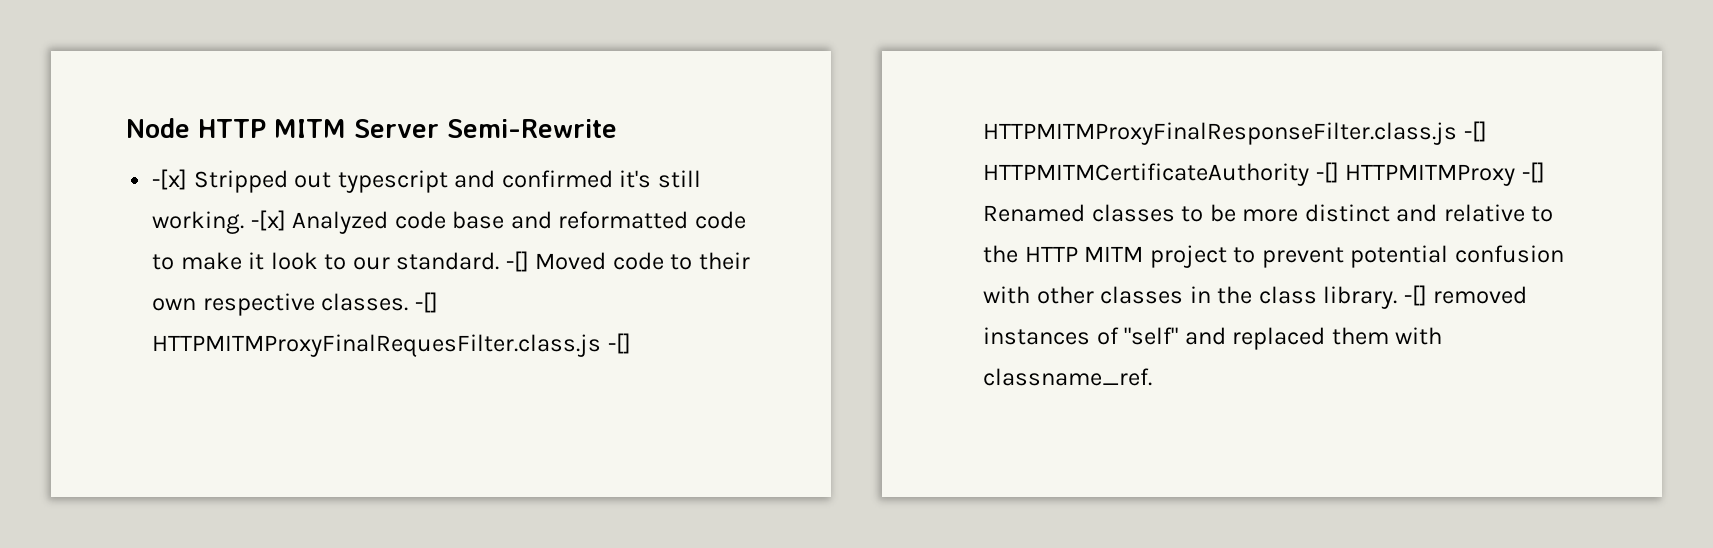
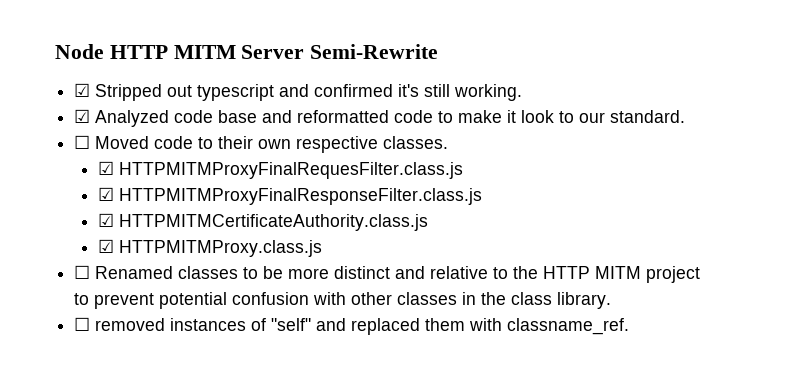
- -[x] Stripped out typescript and confirmed it's still working. -[x] Analyzed code base and reformatted code to make it look to our standard. -[] Moved code to their own respective classes. -[] HTTPMITMProxyFinalRequesFilter.class.js -[] HTTPMITMProxyFinalResponseFilter.class.js -[] HTTPMITMCertificateAuthority -[] HTTPMITMProxy -[] Renamed classes to be more distinct and relative to the HTTP MITM project to prevent potential confusion with other classes in the class library. -[] removed instances of "self" and replaced them with classname_ref.
+ ☑ Stripped out typescript and confirmed it's still working.
+ ☑ Analyzed code base and reformatted code to make it look to our standard.
+ ☐ Moved code to their own respective classes.
+ ☑ HTTPMITMProxyFinalRequesFilter.class.js
+ ☑ HTTPMITMProxyFinalResponseFilter.class.js
+ ☑ HTTPMITMCertificateAuthority.class.js
+ ☑ HTTPMITMProxy.class.js
+ ☐ Renamed classes to be more distinct and relative to the HTTP MITM project to prevent potential confusion with other classes in the class library.
+ ☐ removed instances of "self" and replaced them with classname_ref.

